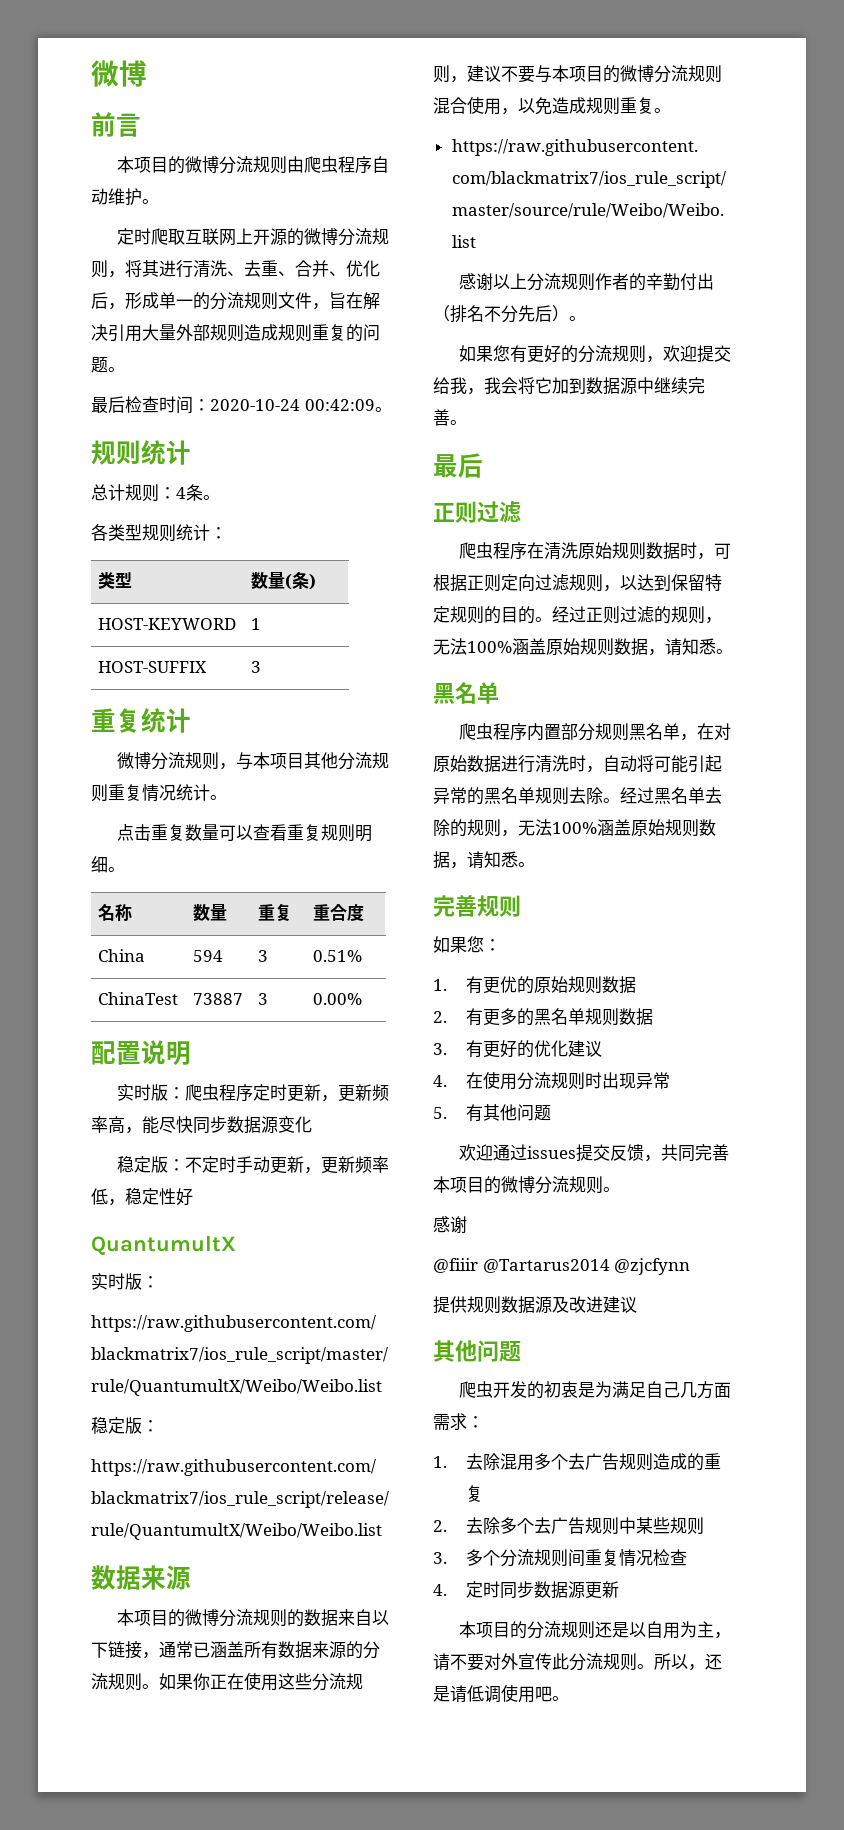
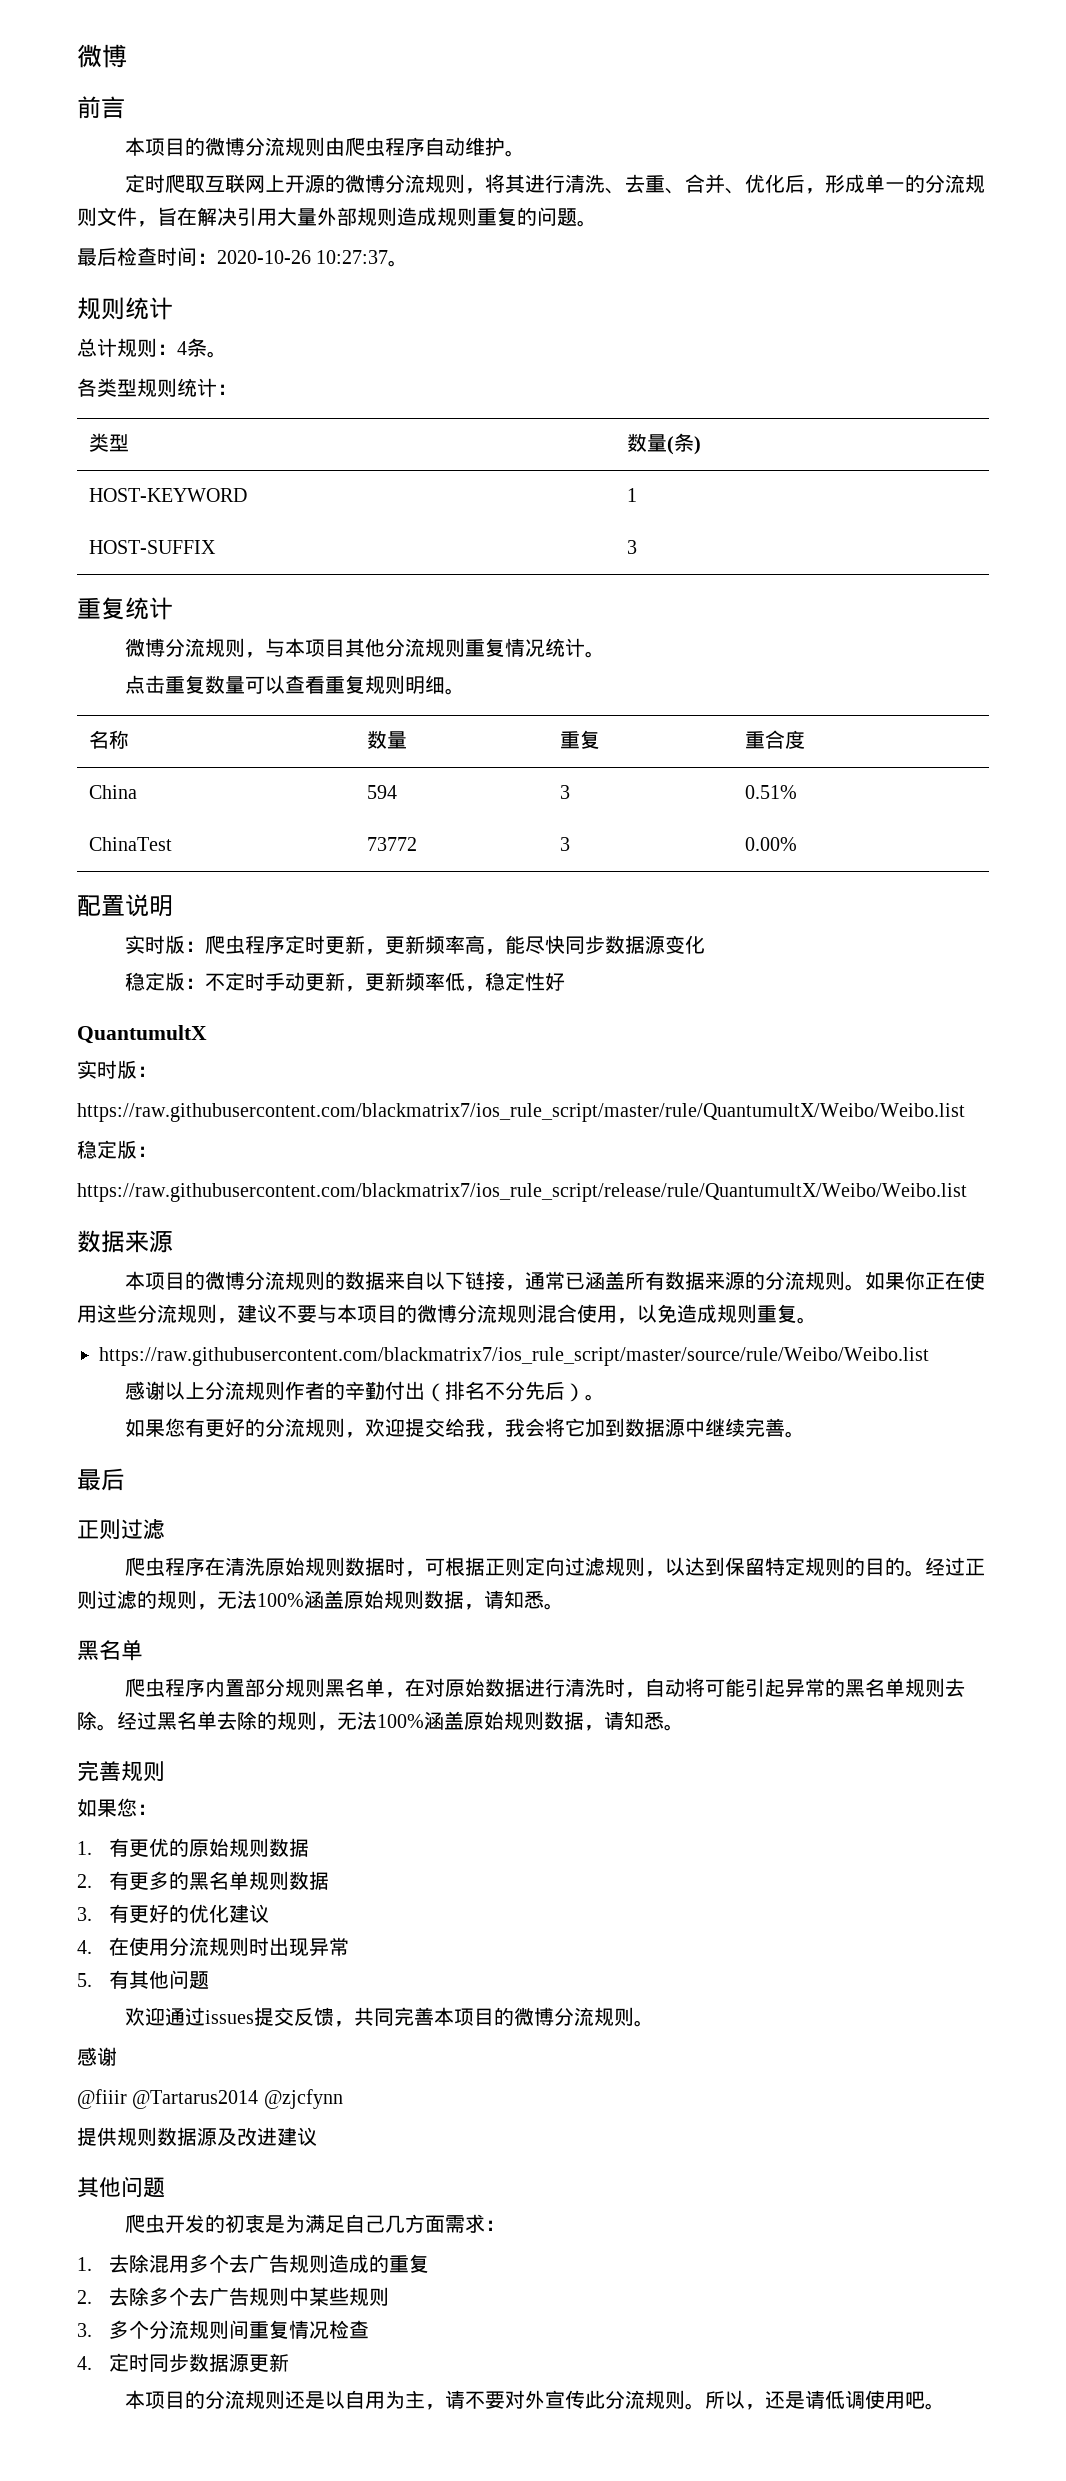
- 最后检查时间：2020-10-24 00:42:09。
+ 最后检查时间：2020-10-26 10:27:37。
- ChinaTest | 73887 | 3 | 0.00%
+ ChinaTest | 73772 | 3 | 0.00%

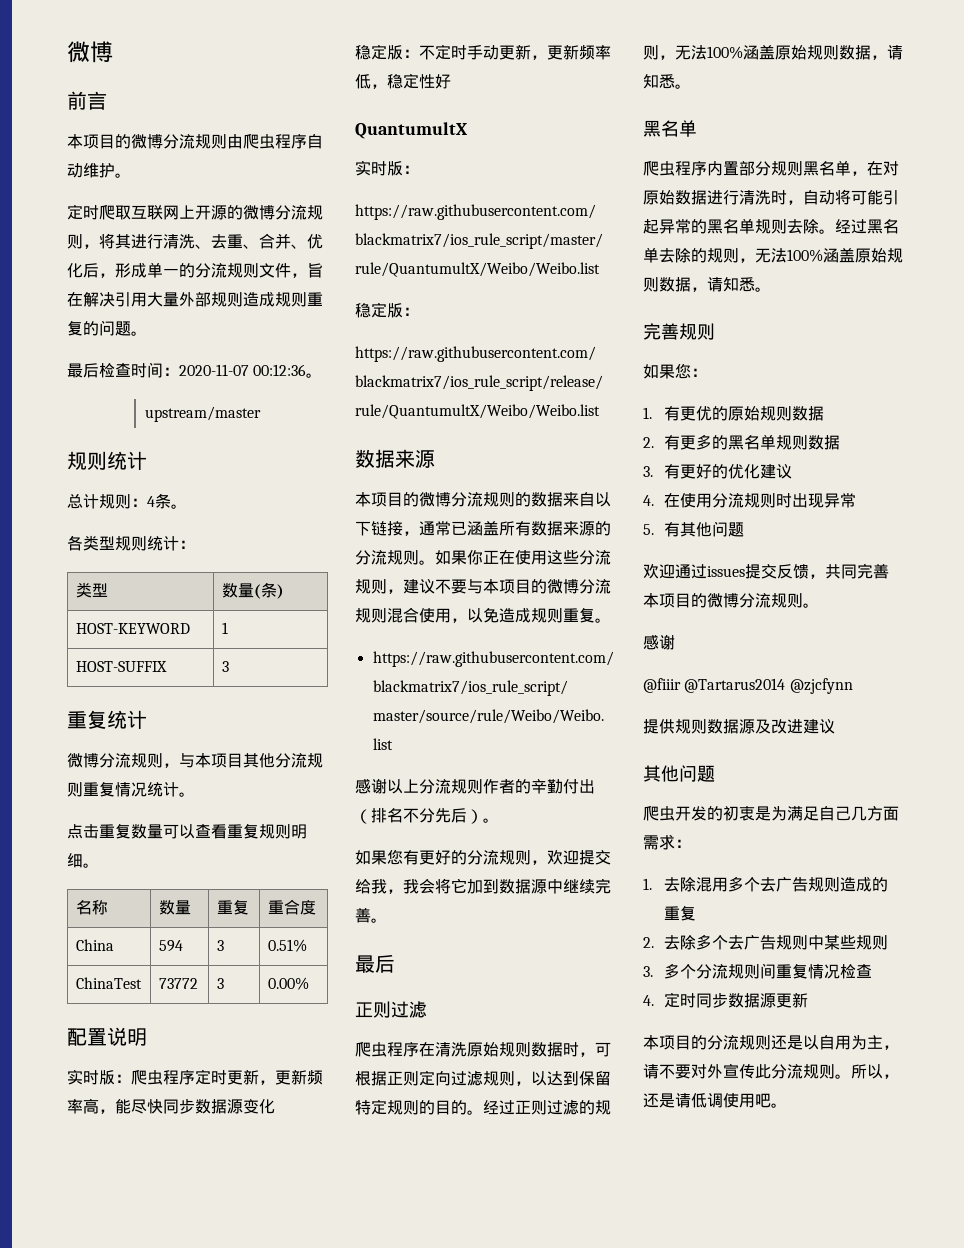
- 最后检查时间：2020-10-26 10:27:37。
+ 最后检查时间：2020-11-07 00:12:36。
+ upstream/master

